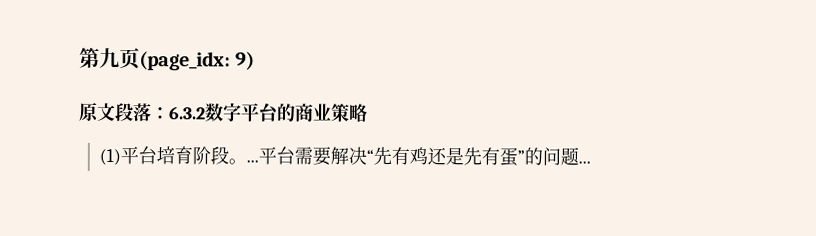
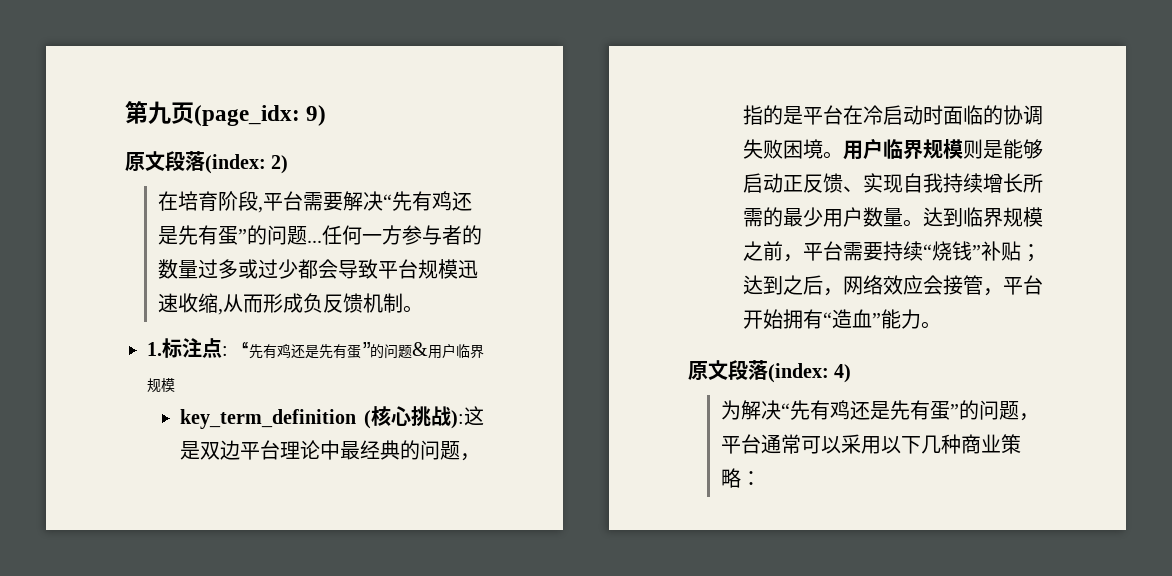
- 原文段落：6.3.2数字平台的商业策略
- (1)平台培育阶段。...平台需要解决“先有鸡还是先有蛋”的问题...
+ 原文段落(index: 2)
+ 在培育阶段,平台需要解决“先有鸡还是先有蛋”的问题...
+ 任何一方参与者的数量过多或过少都会导致平台规模迅速收缩,从而形成负反馈机制。
+ 1.标注点: “先有鸡还是先有蛋”的问题&用户临界规模
+ key_term_definition (核心挑战):这是双边平台理论中最经典的问题，指的是平台在冷启动时面临的协调失败困境。用户临界规模则是能够启动正反馈、实现自我持续增长所需的最少用户数量。达到临界规模之前，平台需要持续“烧钱”补贴；达到之后，网络效应会接管，平台开始拥有“造血”能力。
+ 原文段落(index: 4)
+ 为解决“先有鸡还是先有蛋”的问题，平台通常可以采用以下几种商业策略：

